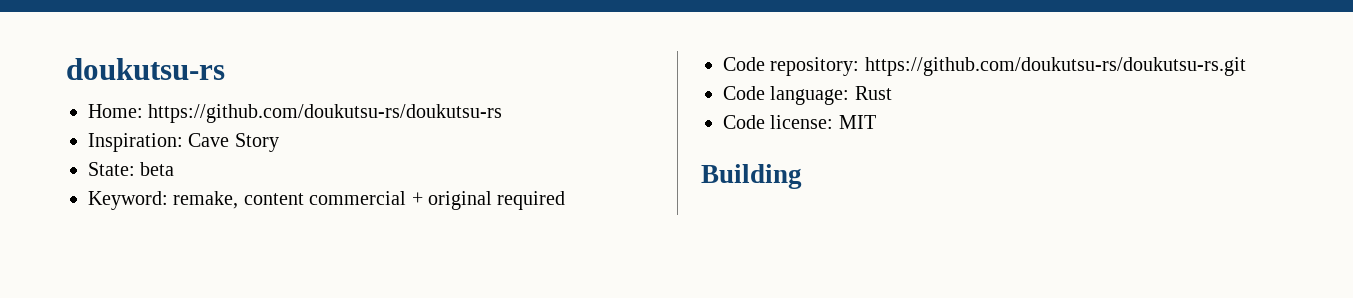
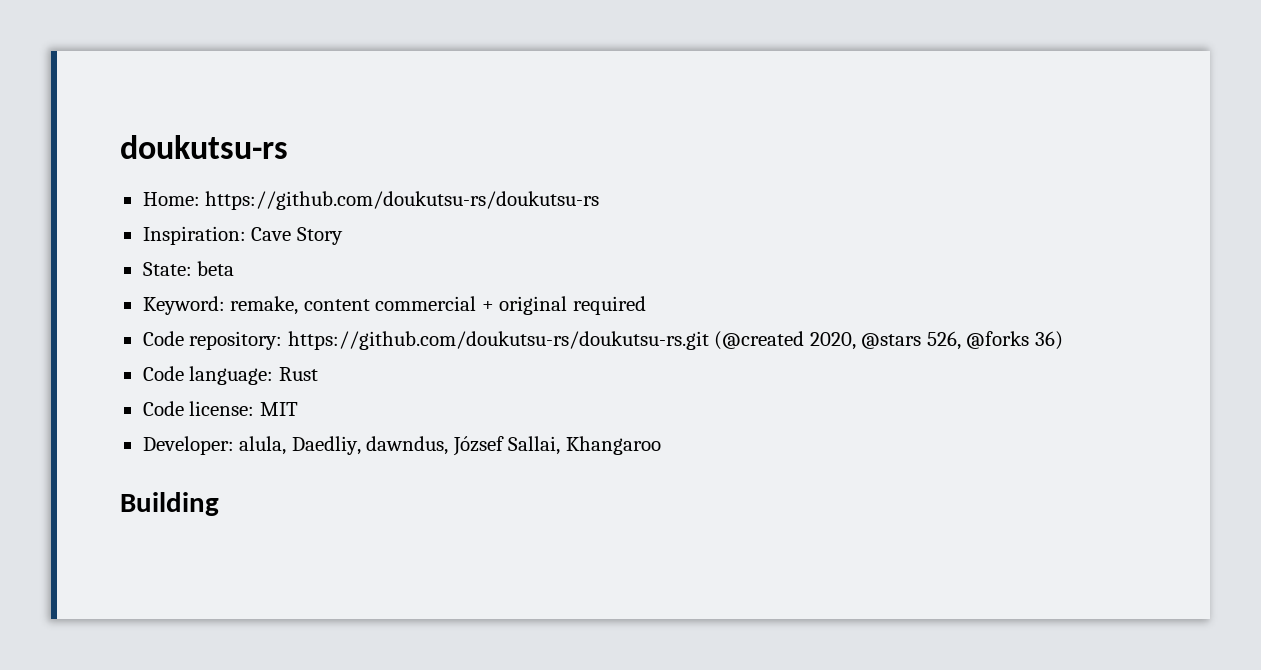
- Code repository: https://github.com/doukutsu-rs/doukutsu-rs.git
+ Code repository: https://github.com/doukutsu-rs/doukutsu-rs.git (@created 2020, @stars 526, @forks 36)
+ Developer: alula, Daedliy, dawndus, József Sallai, Khangaroo

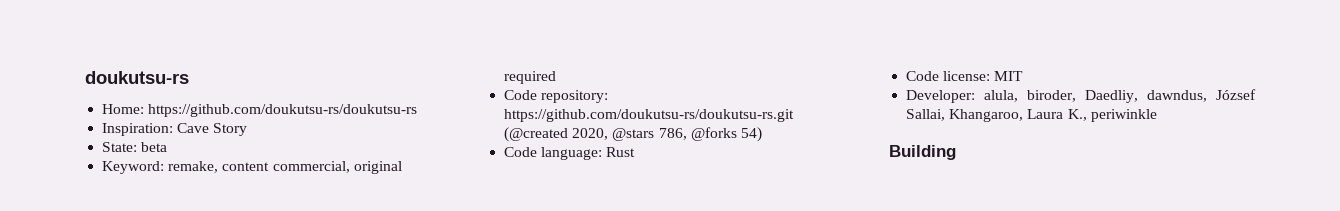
- Keyword: remake, content commercial + original required
+ Keyword: remake, content commercial, original required
- Code repository: https://github.com/doukutsu-rs/doukutsu-rs.git (@created 2020, @stars 526, @forks 36)
+ Code repository: https://github.com/doukutsu-rs/doukutsu-rs.git (@created 2020, @stars 786, @forks 54)
- Developer: alula, Daedliy, dawndus, József Sallai, Khangaroo
+ Developer: alula, biroder, Daedliy, dawndus, József Sallai, Khangaroo, Laura K., periwinkle

